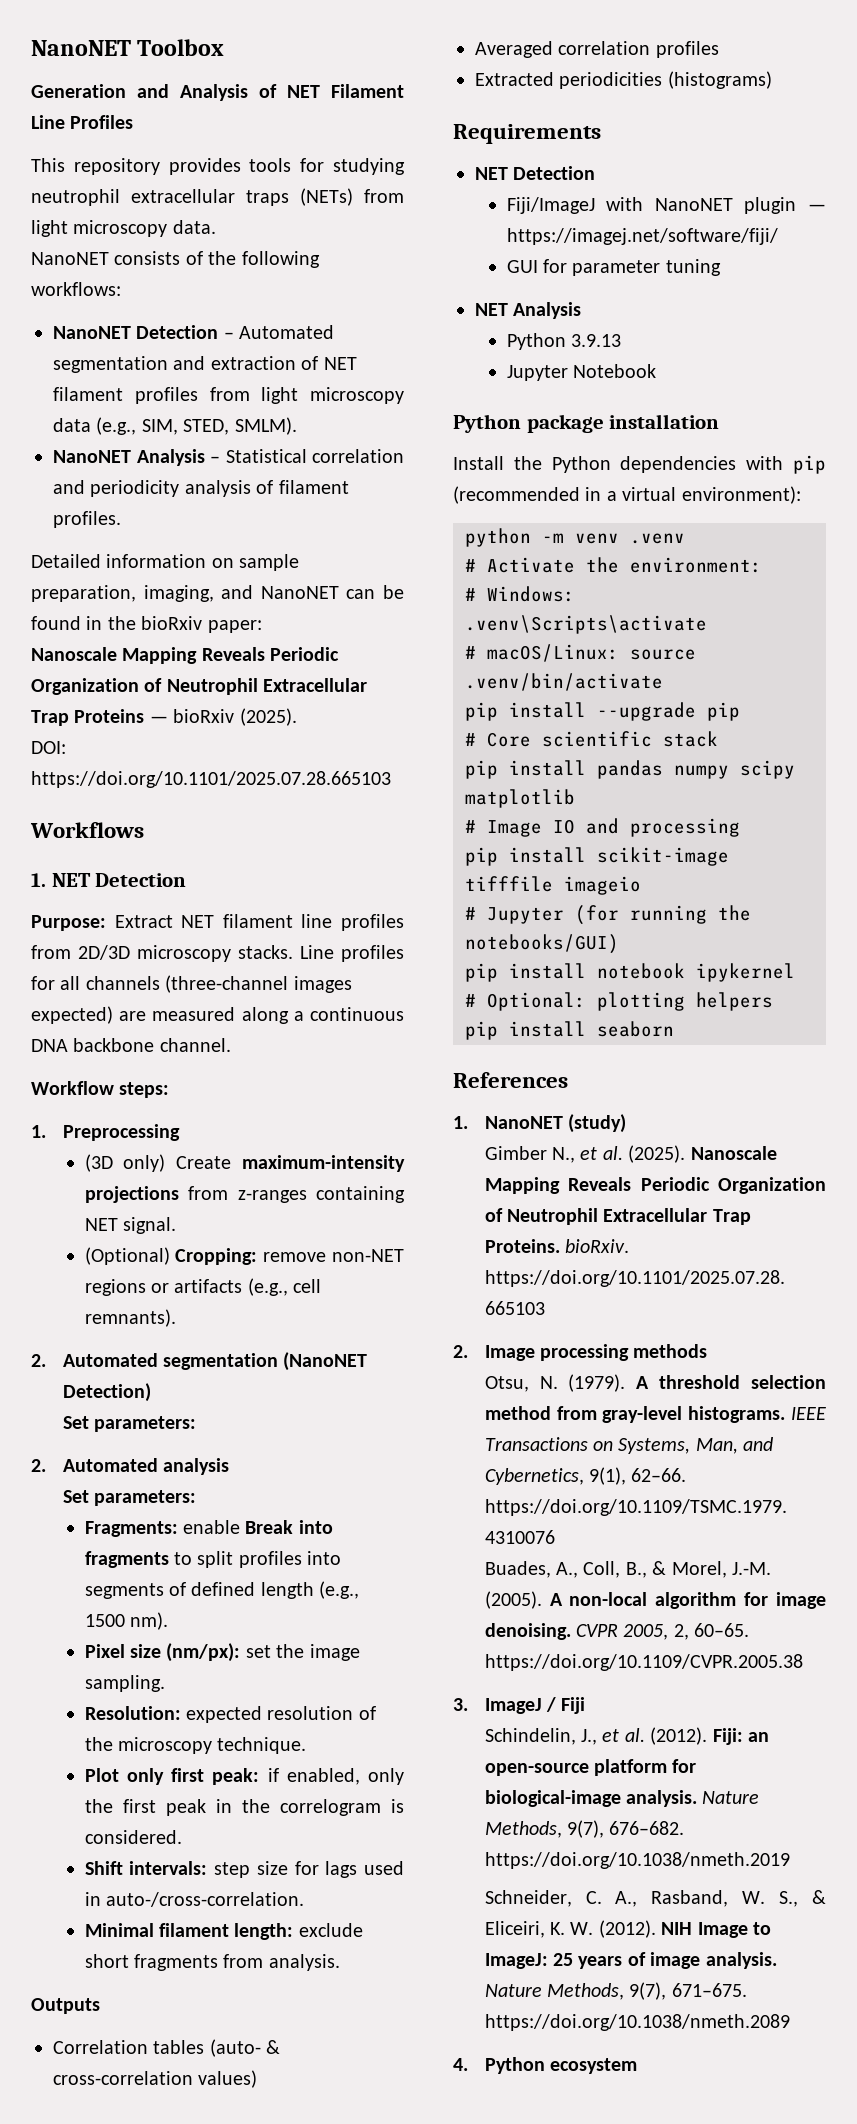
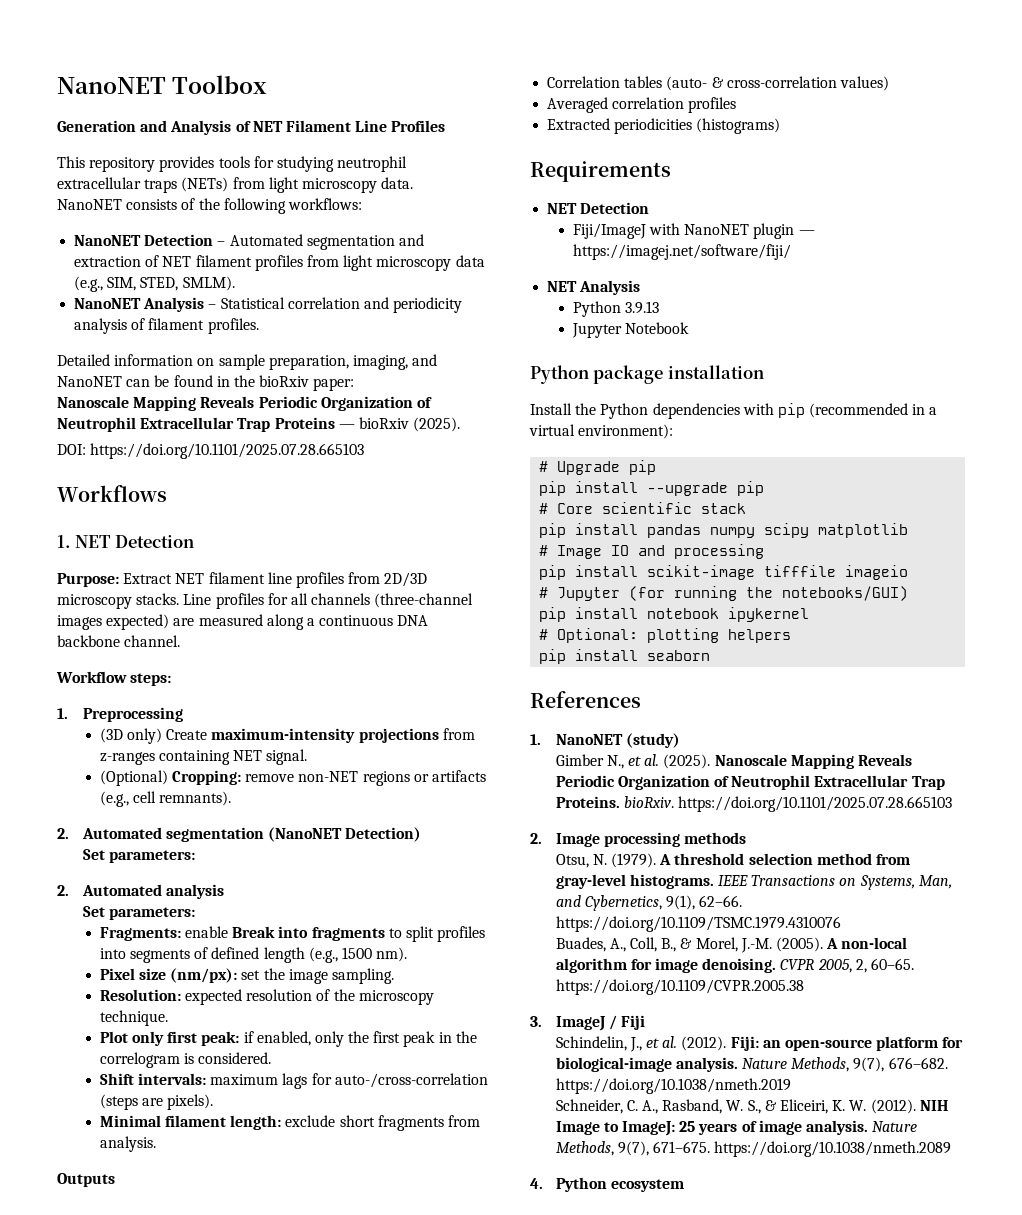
- Shift intervals: step size for lags used in auto-/cross-correlation.
+ Shift intervals: maximum lags for auto-/cross-correlation (steps are pixels).
- GUI for parameter tuning
- python -m venv .venv
- # Activate the environment:
- # Windows: .venv\Scripts\activate
- # macOS/Linux: source .venv/bin/activate
+ # Upgrade pip

